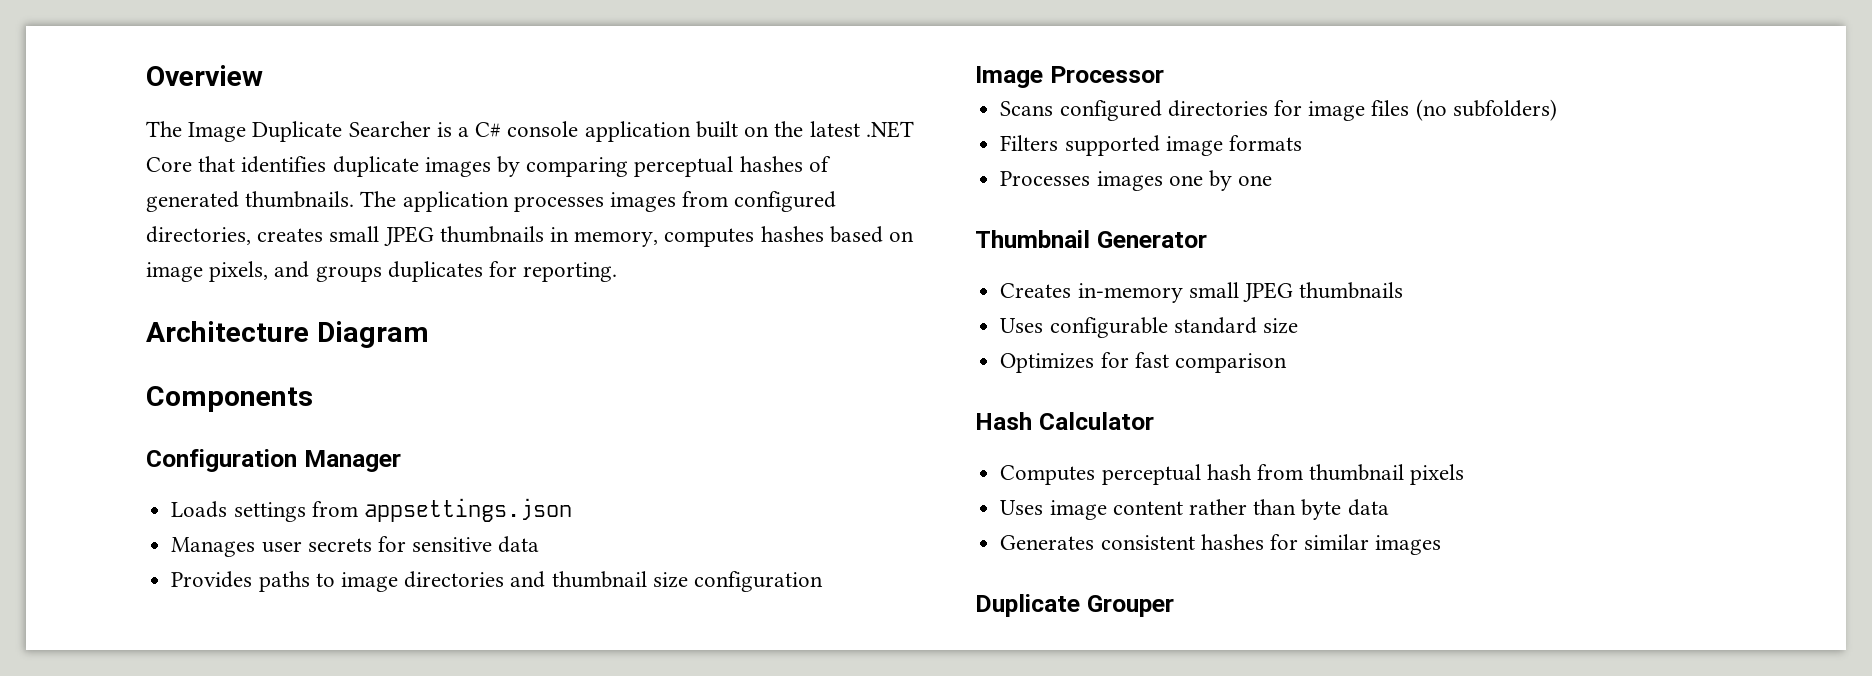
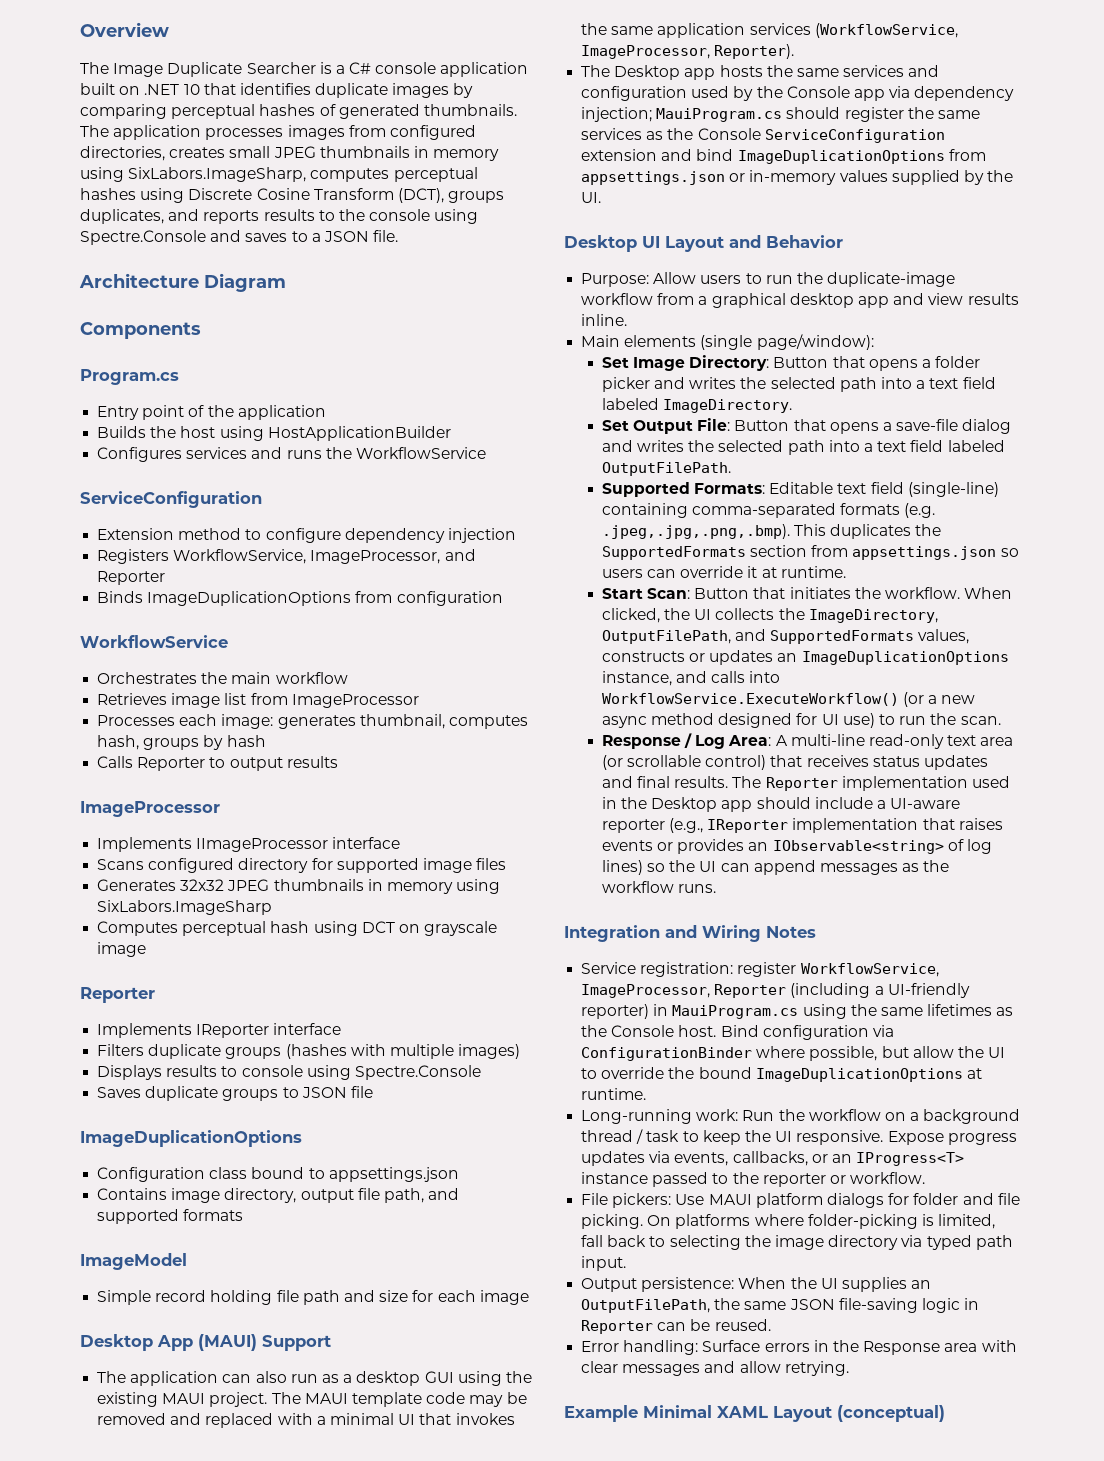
- The Image Duplicate Searcher is a C# console application built on the latest .NET Core that identifies duplicate images by comparing perceptual hashes of generated thumbnails.
+ The Image Duplicate Searcher is a C# console application built on .NET 10 that identifies duplicate images by comparing perceptual hashes of generated thumbnails.
- The application processes images from configured directories, creates small JPEG thumbnails in memory, computes hashes based on image pixels, and groups duplicates for reporting.
+ The application processes images from configured directories, creates small JPEG thumbnails in memory using SixLabors.ImageSharp, computes perceptual hashes using Discrete Cosine Transform (DCT), groups duplicates, and reports results to the console using Spectre.Console and saves to a JSON file.
  Architecture Diagram
  Components
- Configuration Manager
- Loads settings from appsettings.json
- Manages user secrets for sensitive data
- Provides paths to image directories and thumbnail size configuration
- Image Processor
+ Program.cs
+ Entry point of the application
+ Builds the host using HostApplicationBuilder
+ Configures services and runs the WorkflowService
+ ServiceConfiguration
+ Extension method to configure dependency injection
+ Registers WorkflowService, ImageProcessor, and Reporter
+ Binds ImageDuplicationOptions from configuration
+ WorkflowService
+ Orchestrates the main workflow
+ Retrieves image list from ImageProcessor
+ Processes each image: generates thumbnail, computes hash, groups by hash
+ Calls Reporter to output results
+ ImageProcessor
+ Implements IImageProcessor interface
- Scans configured directories for image files (no subfolders)
- Filters supported image formats
- Processes images one by one
- Thumbnail Generator
- Creates in-memory small JPEG thumbnails
- Uses configurable standard size
- Optimizes for fast comparison
- Hash Calculator
- Computes perceptual hash from thumbnail pixels
- Uses image content rather than byte data
- Generates consistent hashes for similar images
- Duplicate Grouper
+ Scans configured directory for supported image files
+ Generates 32x32 JPEG thumbnails in memory using SixLabors.ImageSharp
+ Computes perceptual hash using DCT on grayscale image
+ Reporter
+ Implements IReporter interface
+ Filters duplicate groups (hashes with multiple images)
+ Displays results to console using Spectre.Console
+ Saves duplicate groups to JSON file
+ ImageDuplicationOptions
+ Configuration class bound to appsettings.json
+ Contains image directory, output file path, and supported formats
+ ImageModel
+ Simple record holding file path and size for each image
+ Desktop App (MAUI) Support
+ The application can also run as a desktop GUI using the existing MAUI project. The MAUI template code may be removed and replaced with a minimal UI that invokes the same application services (WorkflowService, ImageProcessor, Reporter).
+ The Desktop app hosts the same services and configuration used by the Console app via dependency injection; MauiProgram.cs should register the same services as the Console ServiceConfiguration extension and bind ImageDuplicationOptions from appsettings.json or in-memory values supplied by the UI.
+ Desktop UI Layout and Behavior
+ Purpose: Allow users to run the duplicate-image workflow from a graphical desktop app and view results inline.
+ Main elements (single page/window):
+ Set Image Directory: Button that opens a folder picker and writes the selected path into a text field labeled ImageDirectory.
+ Set Output File: Button that opens a save-file dialog and writes the selected path into a text field labeled OutputFilePath.
+ Supported Formats: Editable text field (single-line) containing comma-separated formats (e.g. .jpeg,.jpg,.png,.bmp). This duplicates the SupportedFormats section from appsettings.json so users can override it at runtime.
+ Start Scan: Button that initiates the workflow. When clicked, the UI collects the ImageDirectory, OutputFilePath, and SupportedFormats values, constructs or updates an ImageDuplicationOptions instance, and calls into WorkflowService.ExecuteWorkflow() (or a new async method designed for UI use) to run the scan.
+ Response / Log Area: A multi-line read-only text area (or scrollable control) that receives status updates and final results. The Reporter implementation used in the Desktop app should include a UI-aware reporter (e.g., IReporter implementation that raises events or provides an IObservable<string> of log lines) so the UI can append messages as the workflow runs.
+ Integration and Wiring Notes
+ Service registration: register WorkflowService, ImageProcessor, Reporter (including a UI-friendly reporter) in MauiProgram.cs using the same lifetimes as the Console host. Bind configuration via ConfigurationBinder where possible, but allow the UI to override the bound ImageDuplicationOptions at runtime.
+ Long-running work: Run the workflow on a background thread / task to keep the UI responsive. Expose progress updates via events, callbacks, or an IProgress<T> instance passed to the reporter or workflow.
+ File pickers: Use MAUI platform dialogs for folder and file picking. On platforms where folder-picking is limited, fall back to selecting the image directory via typed path input.
+ Output persistence: When the UI supplies an OutputFilePath, the same JSON file-saving logic in Reporter can be reused.
+ Error handling: Surface errors in the Response area with clear messages and allow retrying.
+ Example Minimal XAML Layout (conceptual)

